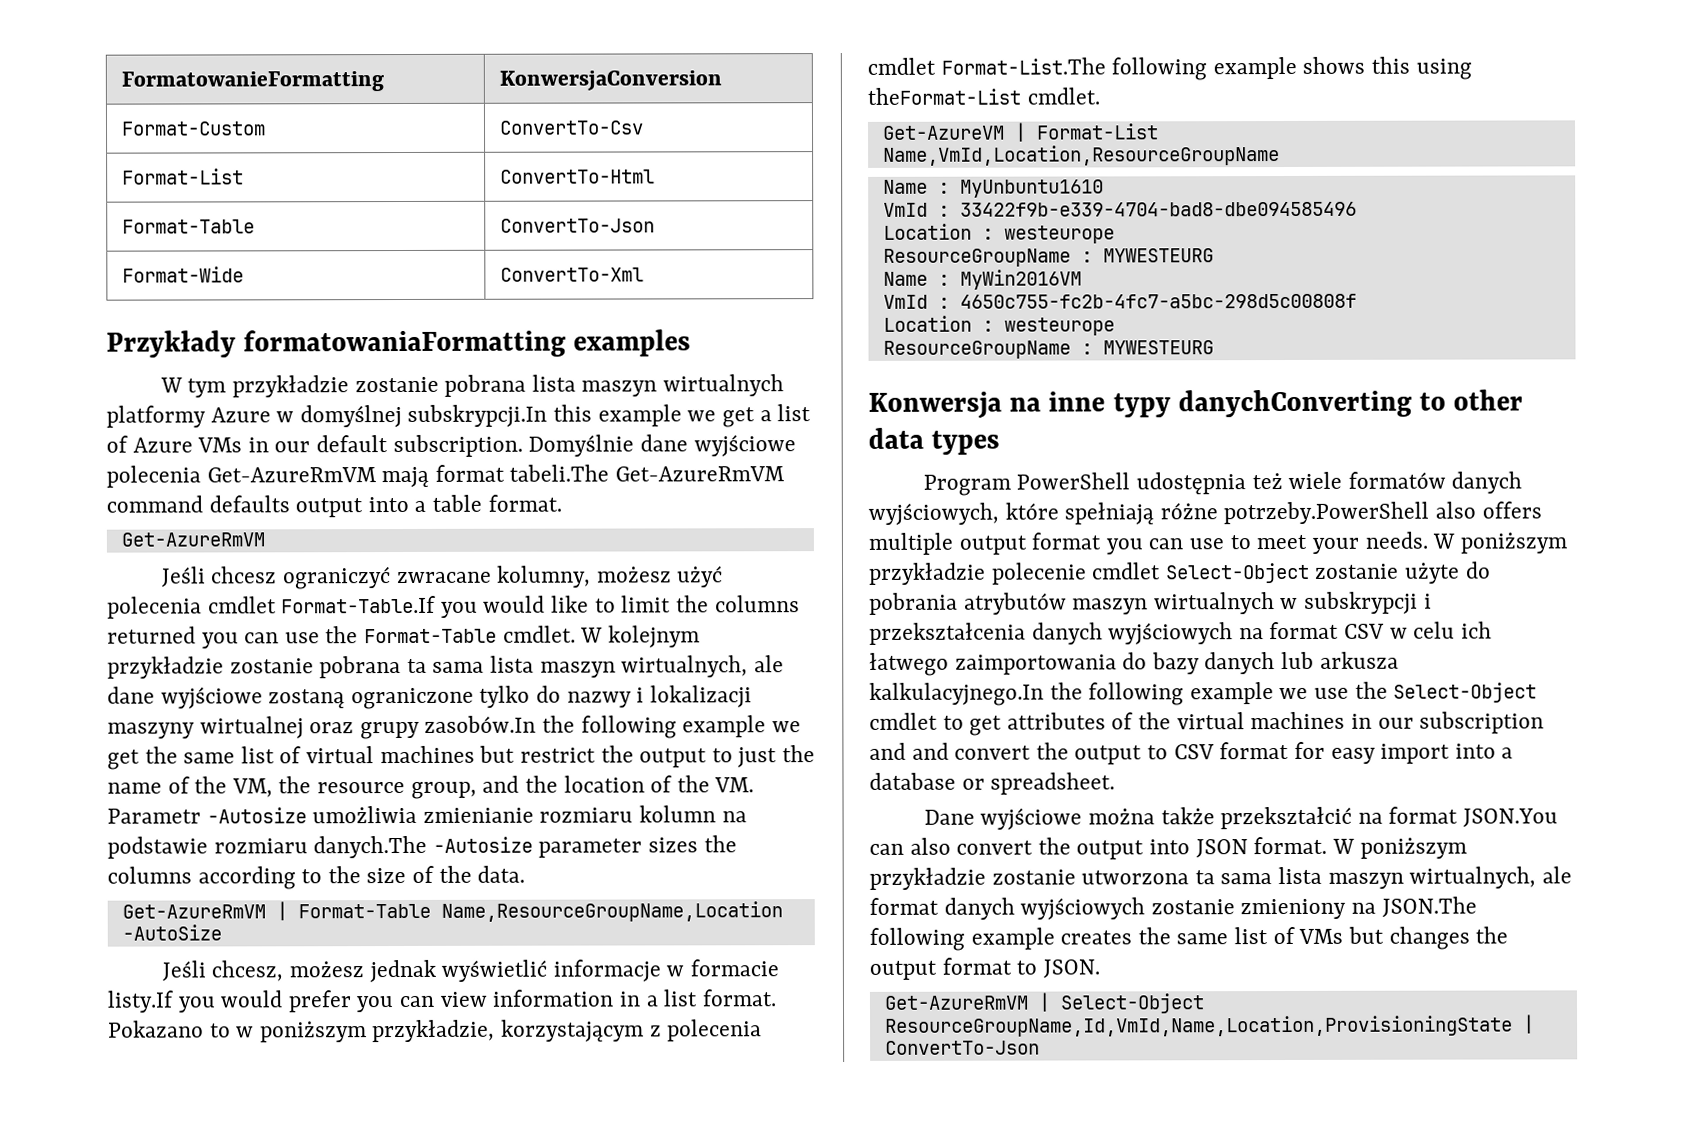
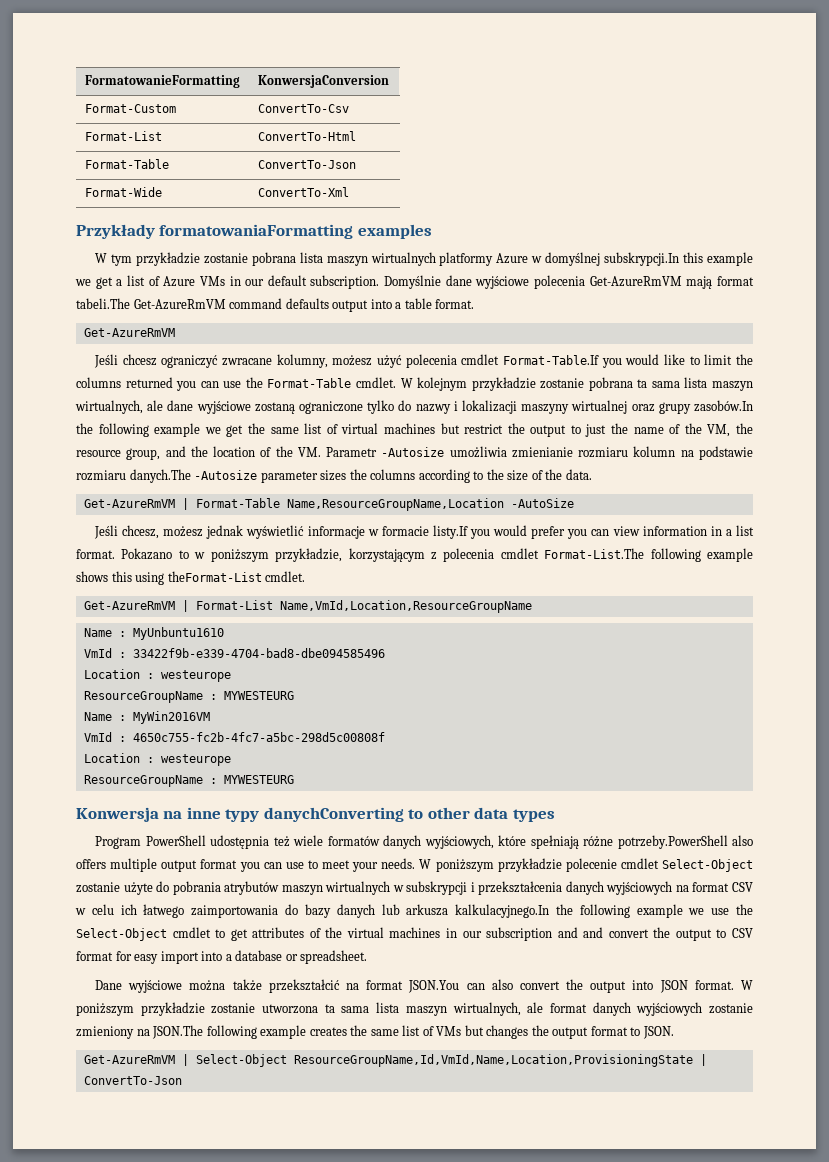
- Get-AzureVM | Format-List Name,VmId,Location,ResourceGroupName
+ Get-AzureRmVM | Format-List Name,VmId,Location,ResourceGroupName

